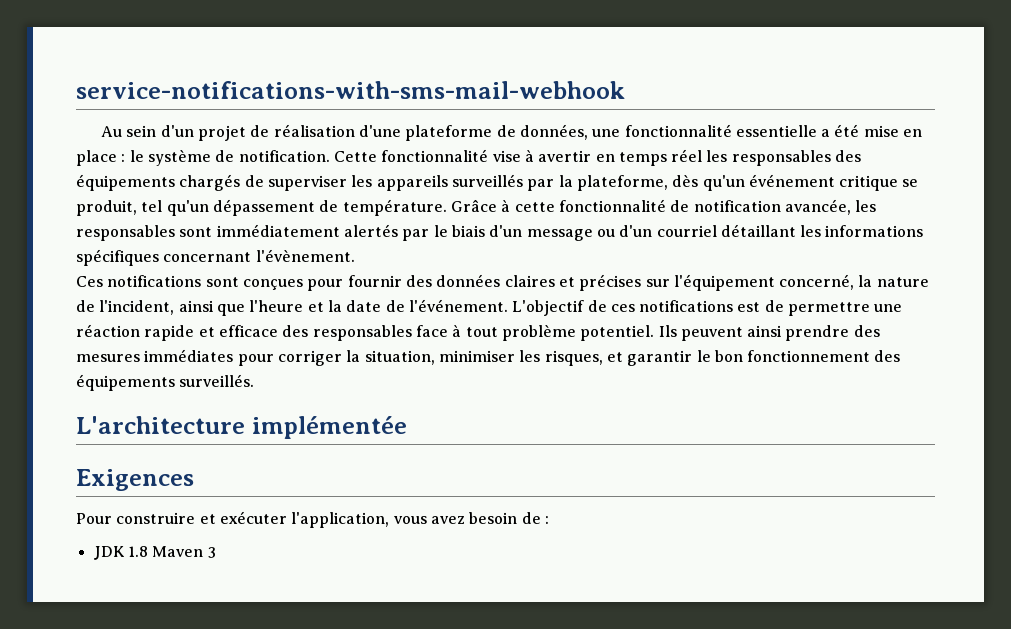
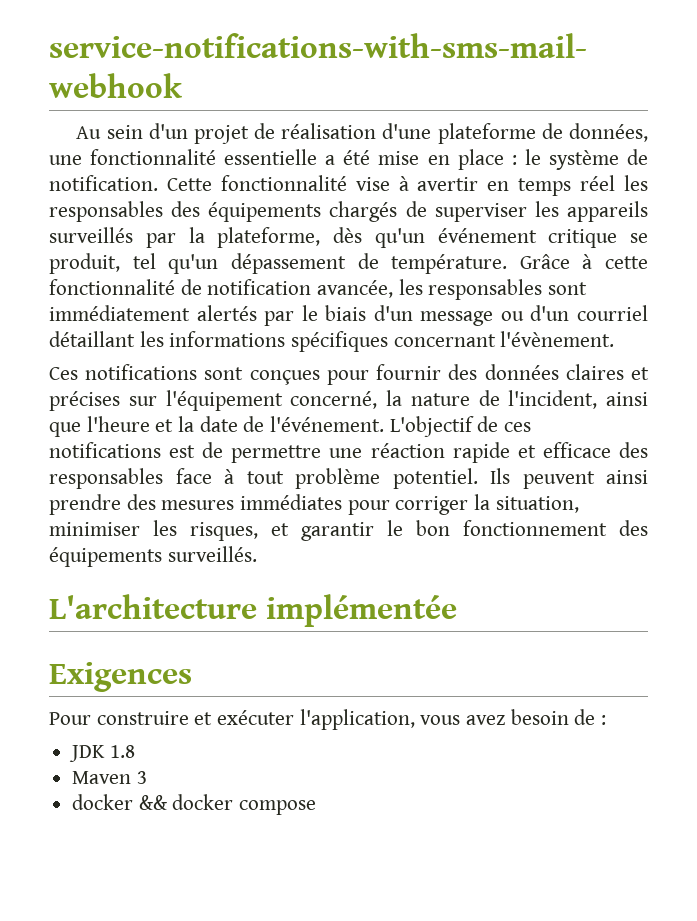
- JDK 1.8 Maven 3
+ JDK 1.8
+ Maven 3
+ docker && docker compose

